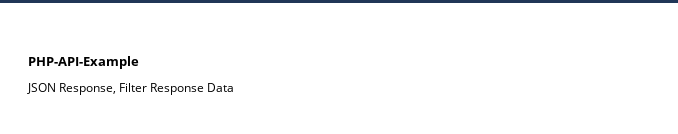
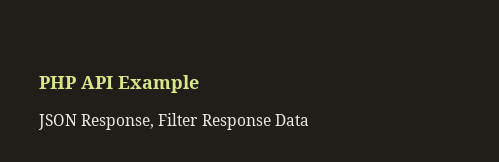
- PHP-API-Example
+ PHP API Example

